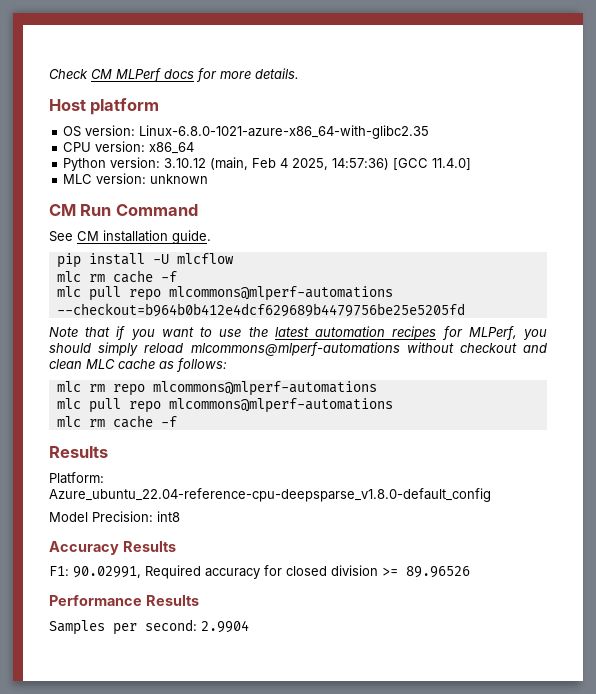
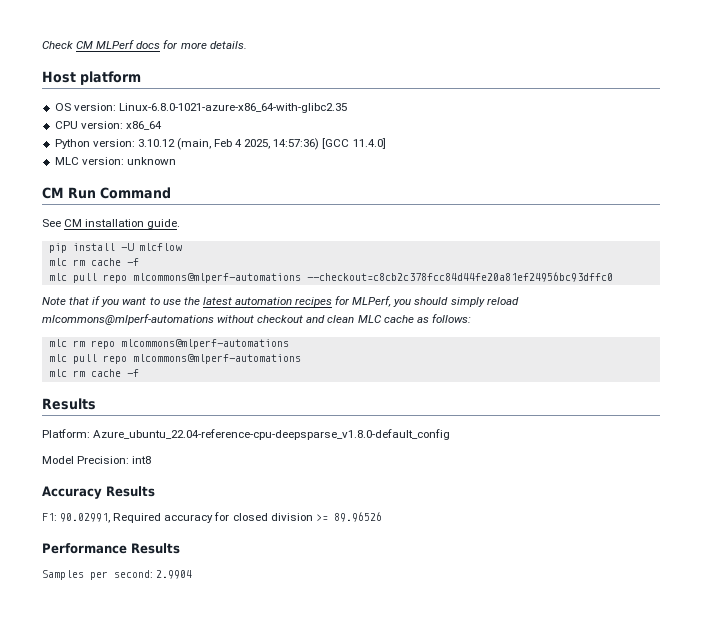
- mlc pull repo mlcommons@mlperf-automations --checkout=b964b0b412e4dcf629689b4479756be25e5205fd
+ mlc pull repo mlcommons@mlperf-automations --checkout=c8cb2c378fcc84d44fe20a81ef24956bc93dffc0

